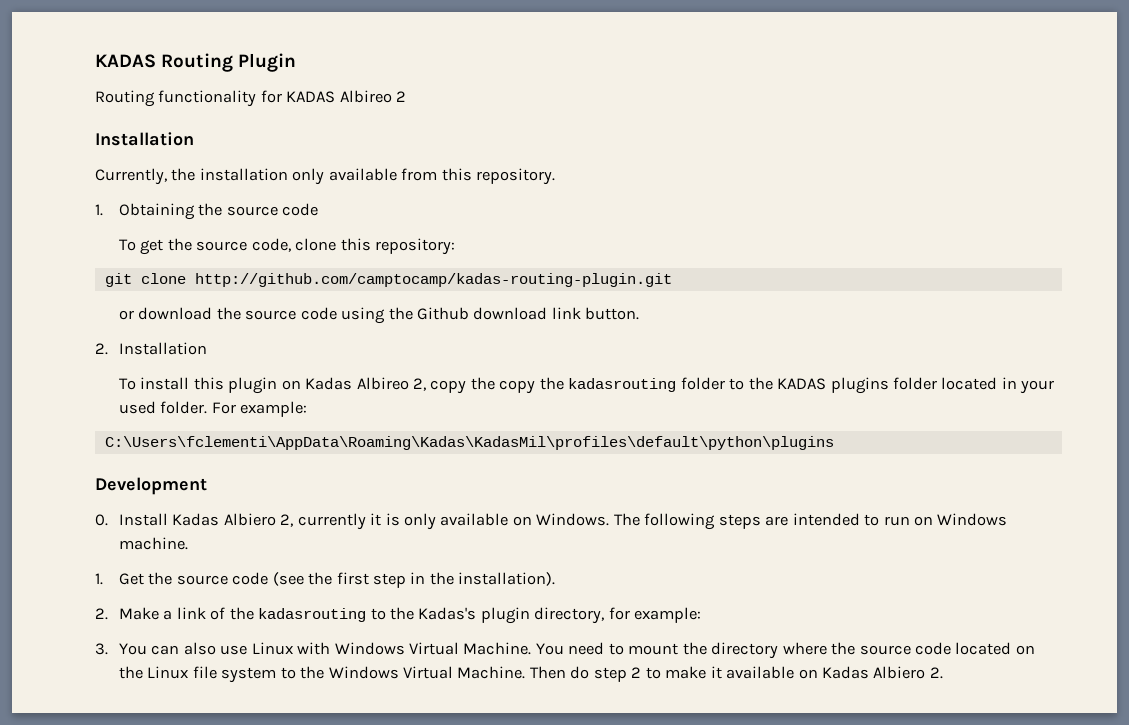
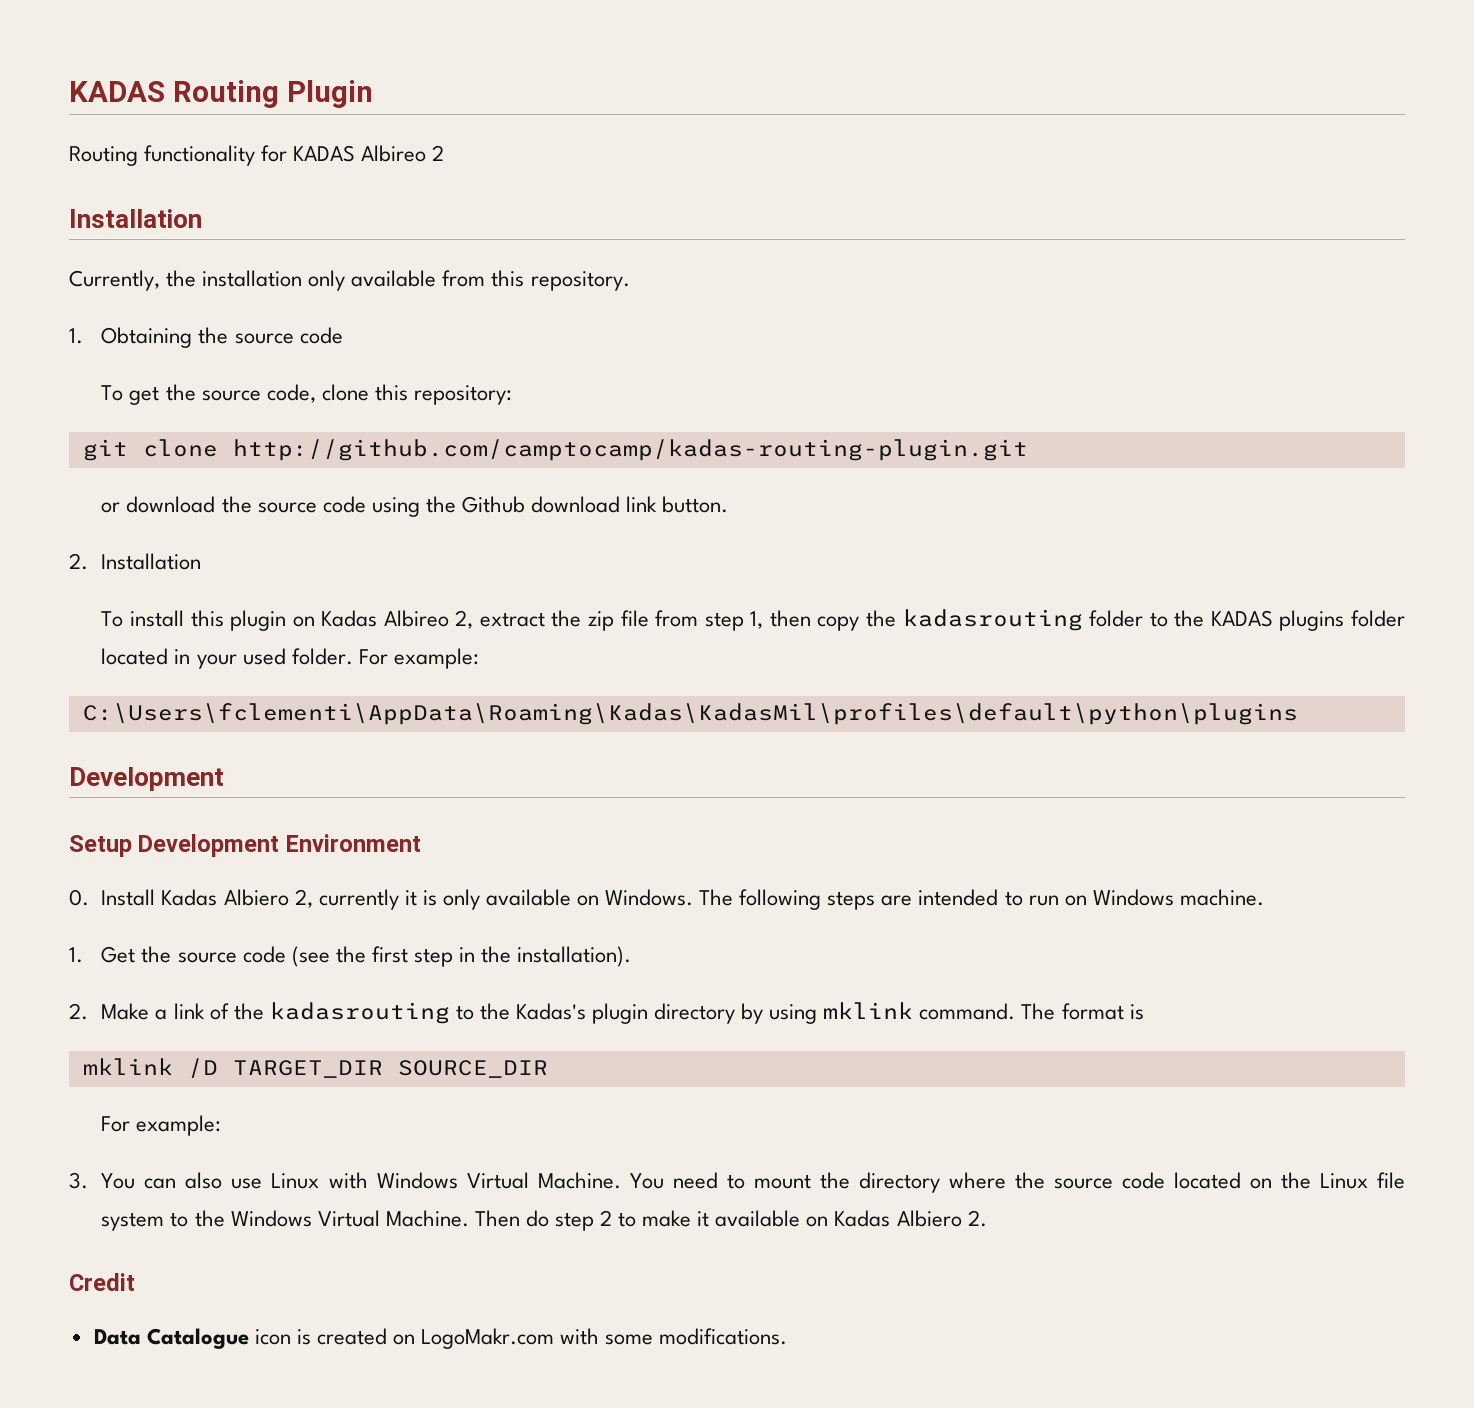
- To install this plugin on Kadas Albireo 2, copy the copy the kadasrouting folder to the KADAS plugins folder located in your used folder.
+ To install this plugin on Kadas Albireo 2, extract the zip file from step 1, then copy the kadasrouting folder to the KADAS plugins folder located in your used folder.
+ Setup Development Environment
- 2. Make a link of the kadasrouting to the Kadas's plugin directory, for example:
+ 2. Make a link of the kadasrouting to the Kadas's plugin directory by using mklink command. The format is
+ mklink /D TARGET_DIR SOURCE_DIR
+ For example:
+ Credit
+ Data Catalogue icon is created on LogoMakr.com with some modifications.

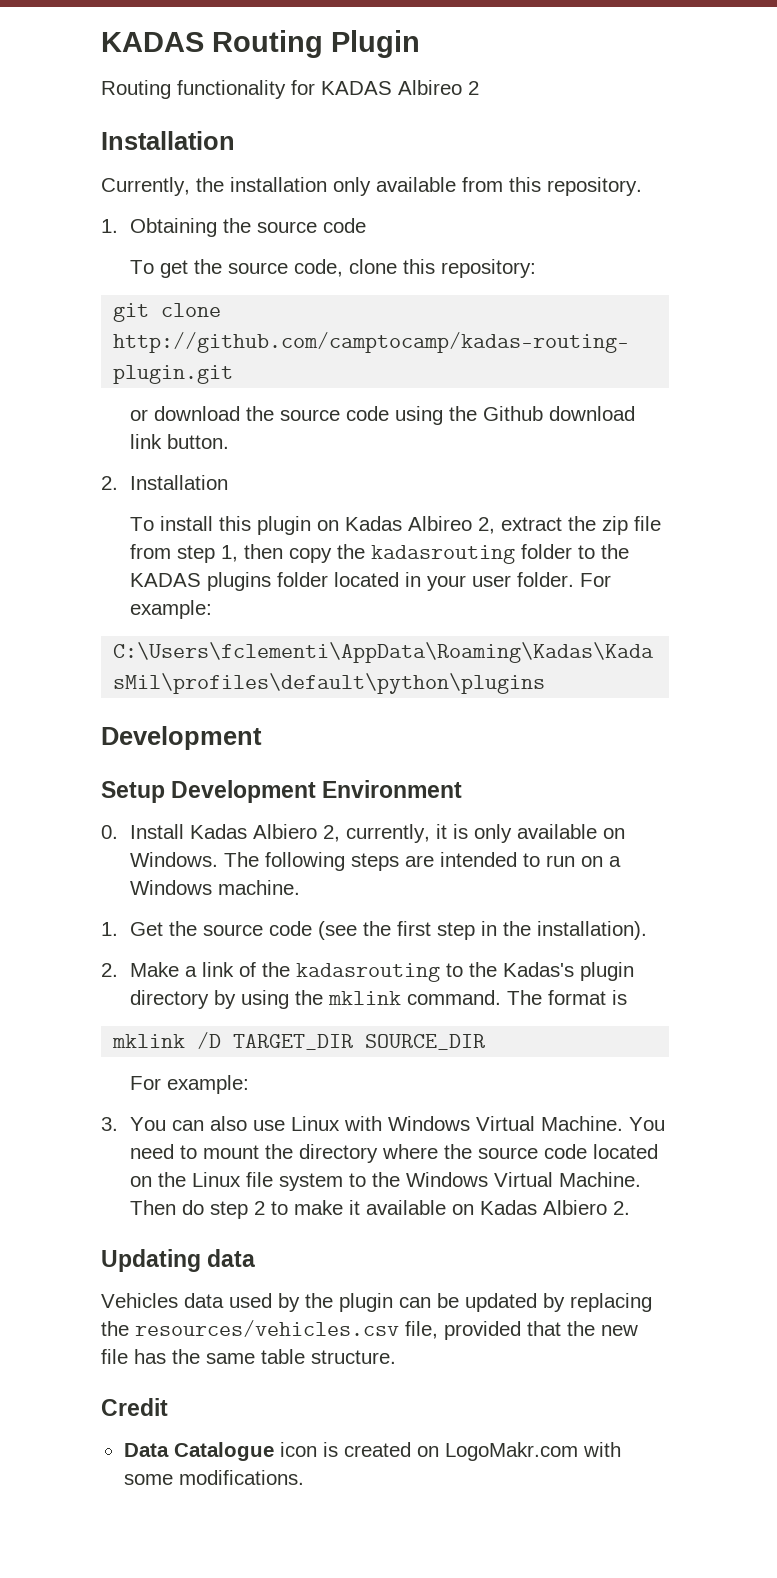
- To install this plugin on Kadas Albireo 2, extract the zip file from step 1, then copy the kadasrouting folder to the KADAS plugins folder located in your used folder.
+ To install this plugin on Kadas Albireo 2, extract the zip file from step 1, then copy the kadasrouting folder to the KADAS plugins folder located in your user folder.
- 0. Install Kadas Albiero 2, currently it is only available on Windows.
+ 0. Install Kadas Albiero 2, currently, it is only available on Windows.
- The following steps are intended to run on Windows machine.
+ The following steps are intended to run on a Windows machine.
- 2. Make a link of the kadasrouting to the Kadas's plugin directory by using mklink command.
+ 2. Make a link of the kadasrouting to the Kadas's plugin directory by using the mklink command.
+ Updating data
+ Vehicles data used by the plugin can be updated by replacing the resources/vehicles.csv file, provided that the new file has the same table structure.

